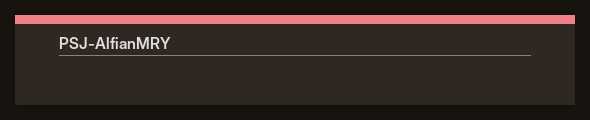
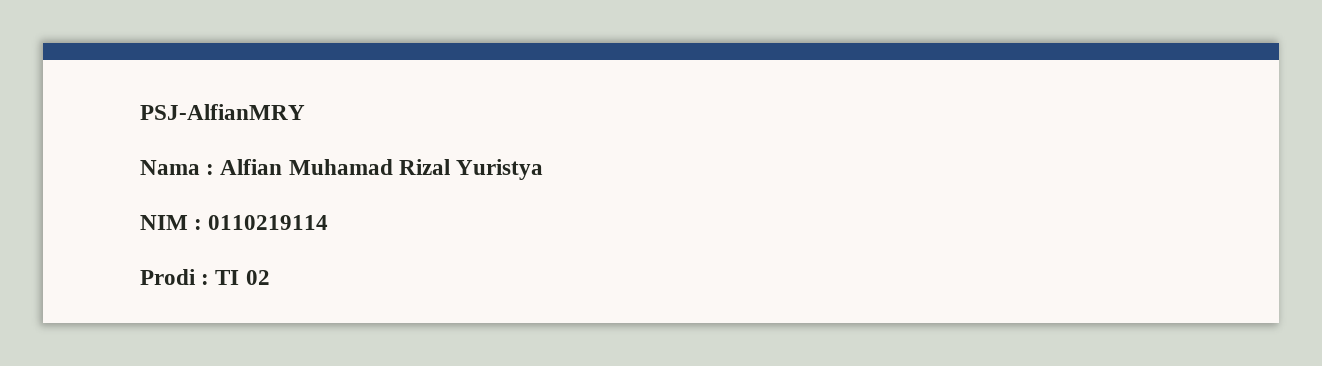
+ Nama : Alfian Muhamad Rizal Yuristya
+ NIM : 0110219114
+ Prodi : TI 02

